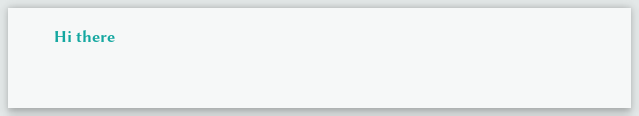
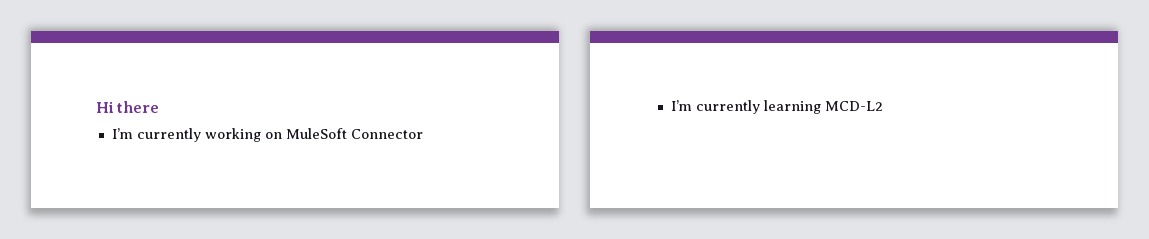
+ I’m currently working on MuleSoft Connector
+ I’m currently learning MCD-L2

